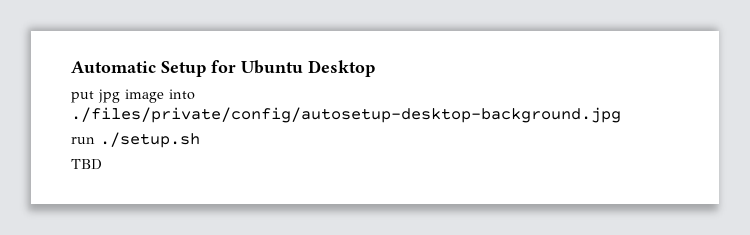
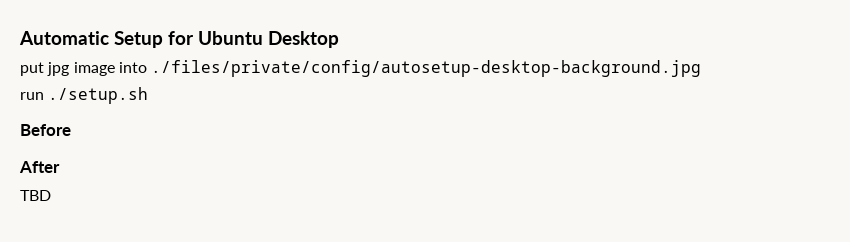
+ Before
+ After

